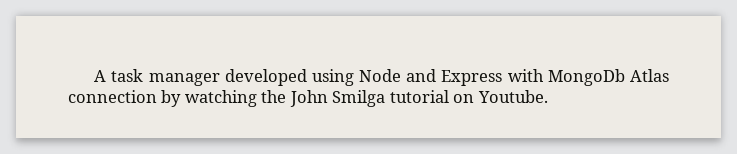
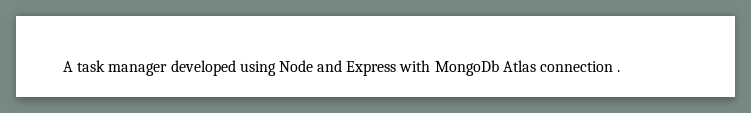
- A task manager developed using Node and Express with MongoDb Atlas connection by watching the John Smilga tutorial on Youtube.
+ A task manager developed using Node and Express with MongoDb Atlas connection .

